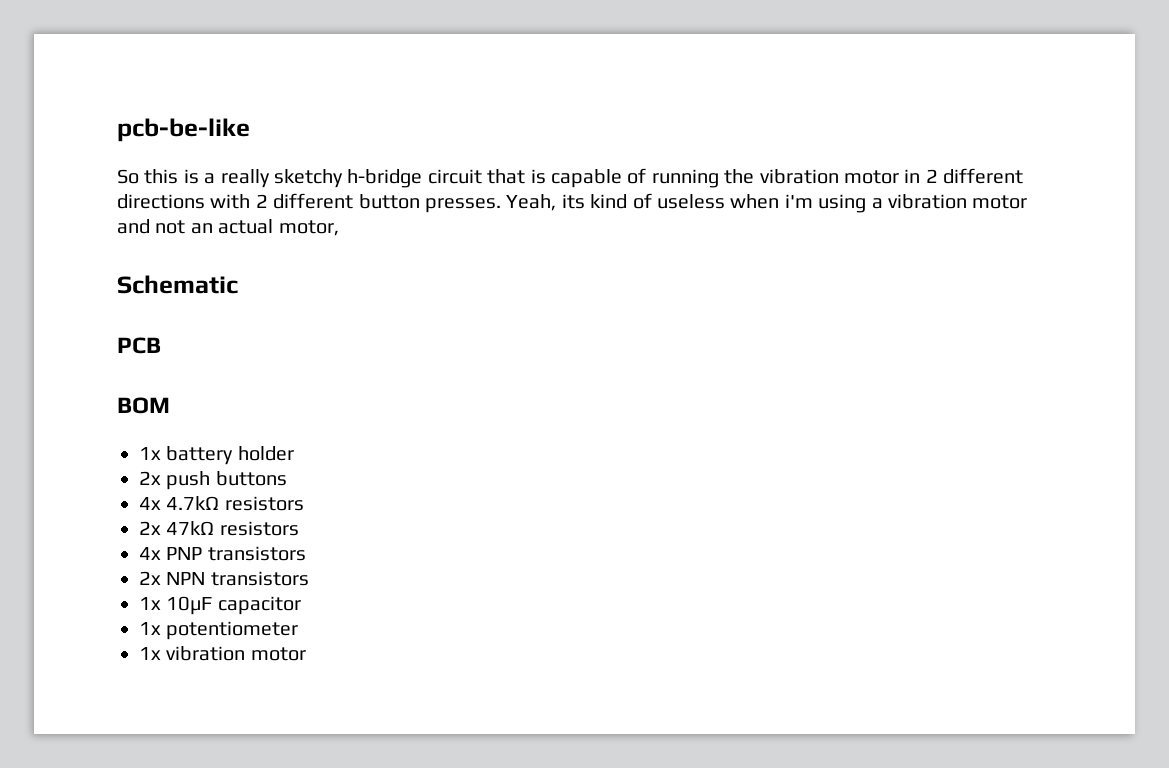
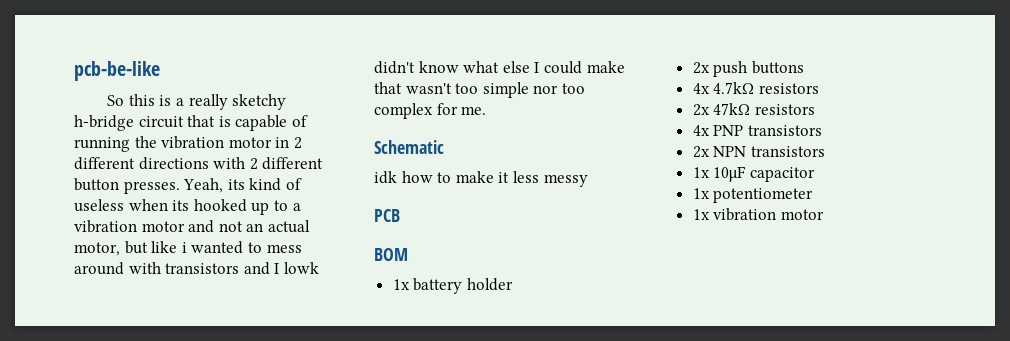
- Yeah, its kind of useless when i'm using a vibration motor and not an actual motor,
+ Yeah, its kind of useless when its hooked up to a vibration motor and not an actual motor, but like i wanted to mess around with transistors and I lowk didn't know what else I could make that wasn't too simple nor too complex for me.
  Schematic
+ idk how to make it less messy

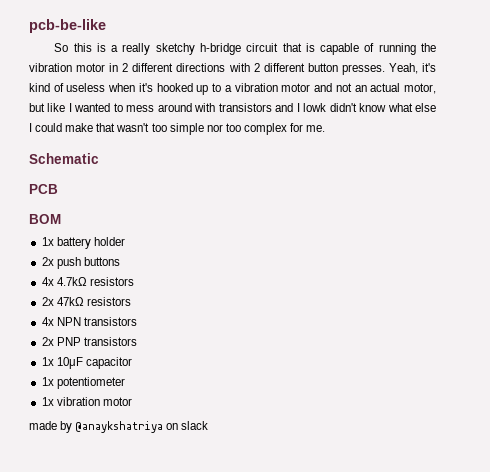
- Yeah, its kind of useless when its hooked up to a vibration motor and not an actual motor, but like i wanted to mess around with transistors and I lowk didn't know what else I could make that wasn't too simple nor too complex for me.
+ Yeah, it's kind of useless when it's hooked up to a vibration motor and not an actual motor, but like I wanted to mess around with transistors and I lowk didn't know what else I could make that wasn't too simple nor too complex for me.
- idk how to make it less messy
- 4x PNP transistors
+ 4x NPN transistors
- 2x NPN transistors
+ 2x PNP transistors
+ made by @anaykshatriya on slack

